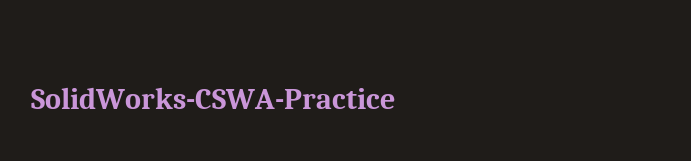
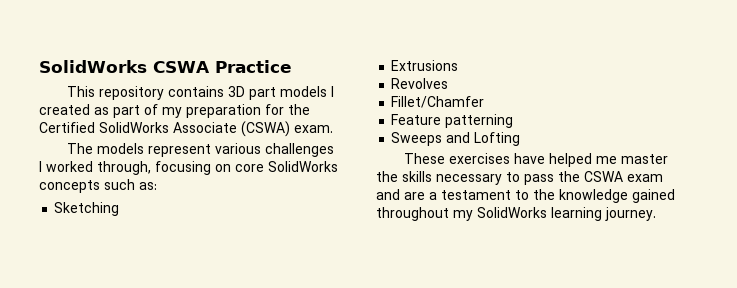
- SolidWorks-CSWA-Practice
+ SolidWorks CSWA Practice
+ This repository contains 3D part models I created as part of my preparation for the Certified SolidWorks Associate (CSWA) exam.
+ The models represent various challenges I worked through, focusing on core SolidWorks concepts such as:
+ Sketching
+ Extrusions
+ Revolves
+ Fillet/Chamfer
+ Feature patterning
+ Sweeps and Lofting
+ These exercises have helped me master the skills necessary to pass the CSWA exam and are a testament to the knowledge gained throughout my SolidWorks learning journey.

